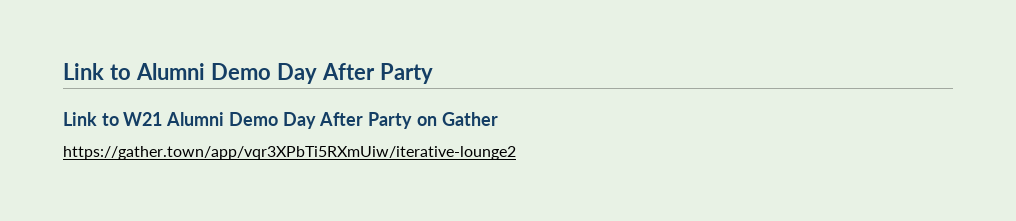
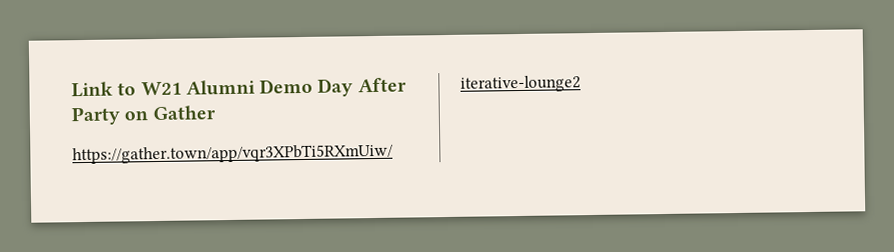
- Link to Alumni Demo Day After Party

